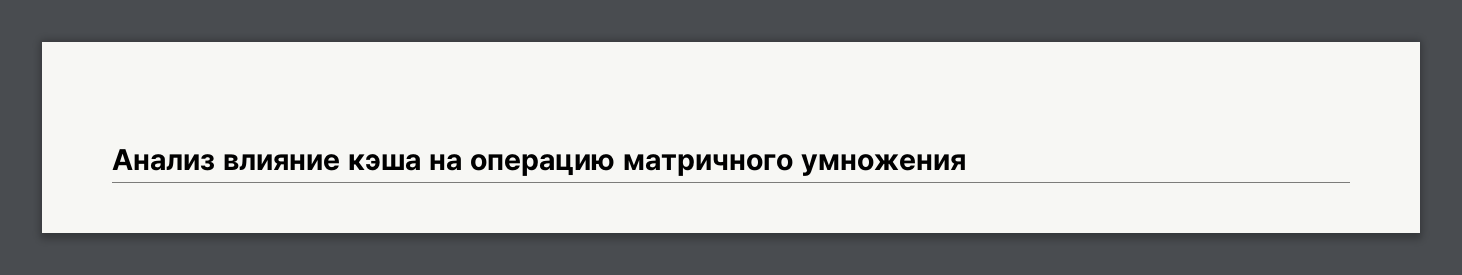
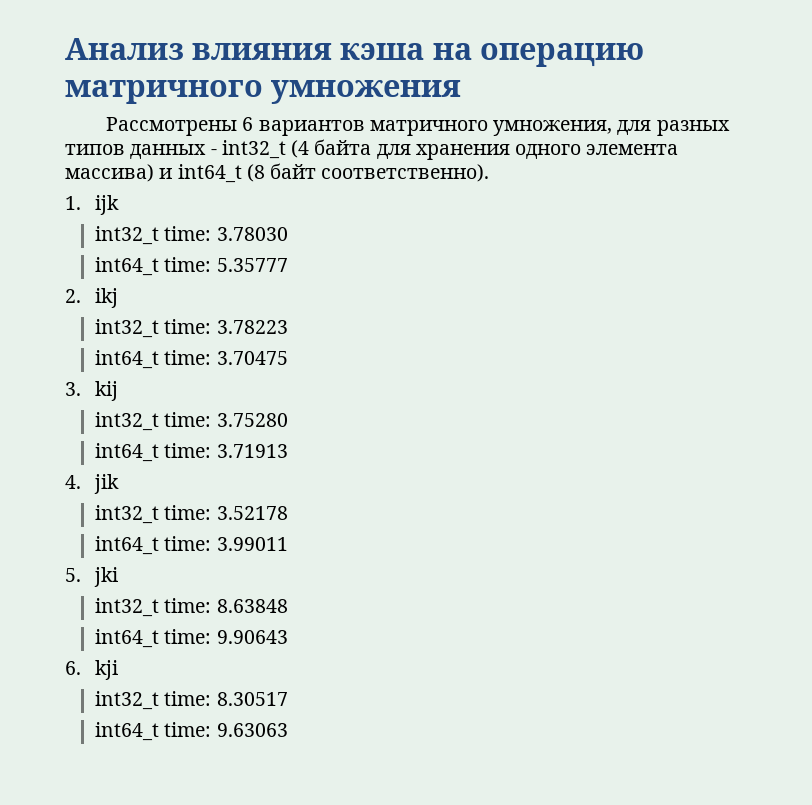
- Анализ влияние кэша на операцию матричного умножения
+ Анализ влияния кэша на операцию матричного умножения
+ Рассмотрены 6 вариантов матричного умножения, для разных типов данных - int32_t (4 байта для хранения одного элемента массива) и int64_t (8 байт соответственно).
+ 1. ijk
+ int32_t time: 3.78030
+ int64_t time: 5.35777
+ 2. ikj
+ int32_t time: 3.78223
+ int64_t time: 3.70475
+ 3. kij
+ int32_t time: 3.75280
+ int64_t time: 3.71913
+ 4. jik
+ int32_t time: 3.52178
+ int64_t time: 3.99011
+ 5. jki
+ int32_t time: 8.63848
+ int64_t time: 9.90643
+ 6. kji
+ int32_t time: 8.30517
+ int64_t time: 9.63063

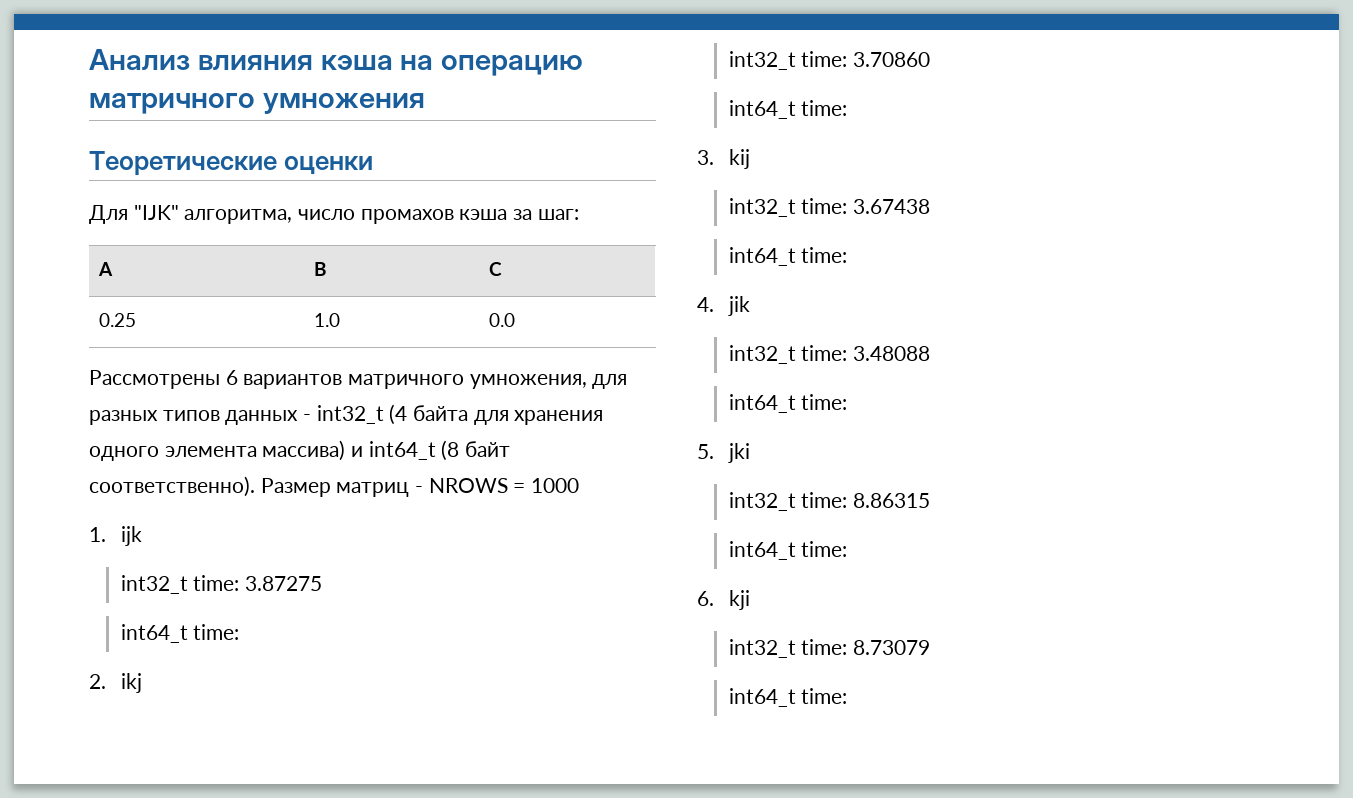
+ Теоретические оценки
+ Для "IJK" алгоритма, число промахов кэша за шаг:
+ A | B | C
+ 0.25 | 1.0 | 0.0
+ Размер матриц - NROWS = 1000
- int32_t time: 3.78030
- int64_t time: 5.35777
+ int32_t time: 3.87275
+ int64_t time:
- int32_t time: 3.78223
- int64_t time: 3.70475
+ int32_t time: 3.70860
+ int64_t time:
- int32_t time: 3.75280
- int64_t time: 3.71913
+ int32_t time: 3.67438
+ int64_t time:
- int32_t time: 3.52178
- int64_t time: 3.99011
+ int32_t time: 3.48088
+ int64_t time:
- int32_t time: 8.63848
- int64_t time: 9.90643
+ int32_t time: 8.86315
+ int64_t time:
- int32_t time: 8.30517
- int64_t time: 9.63063
+ int32_t time: 8.73079
+ int64_t time:

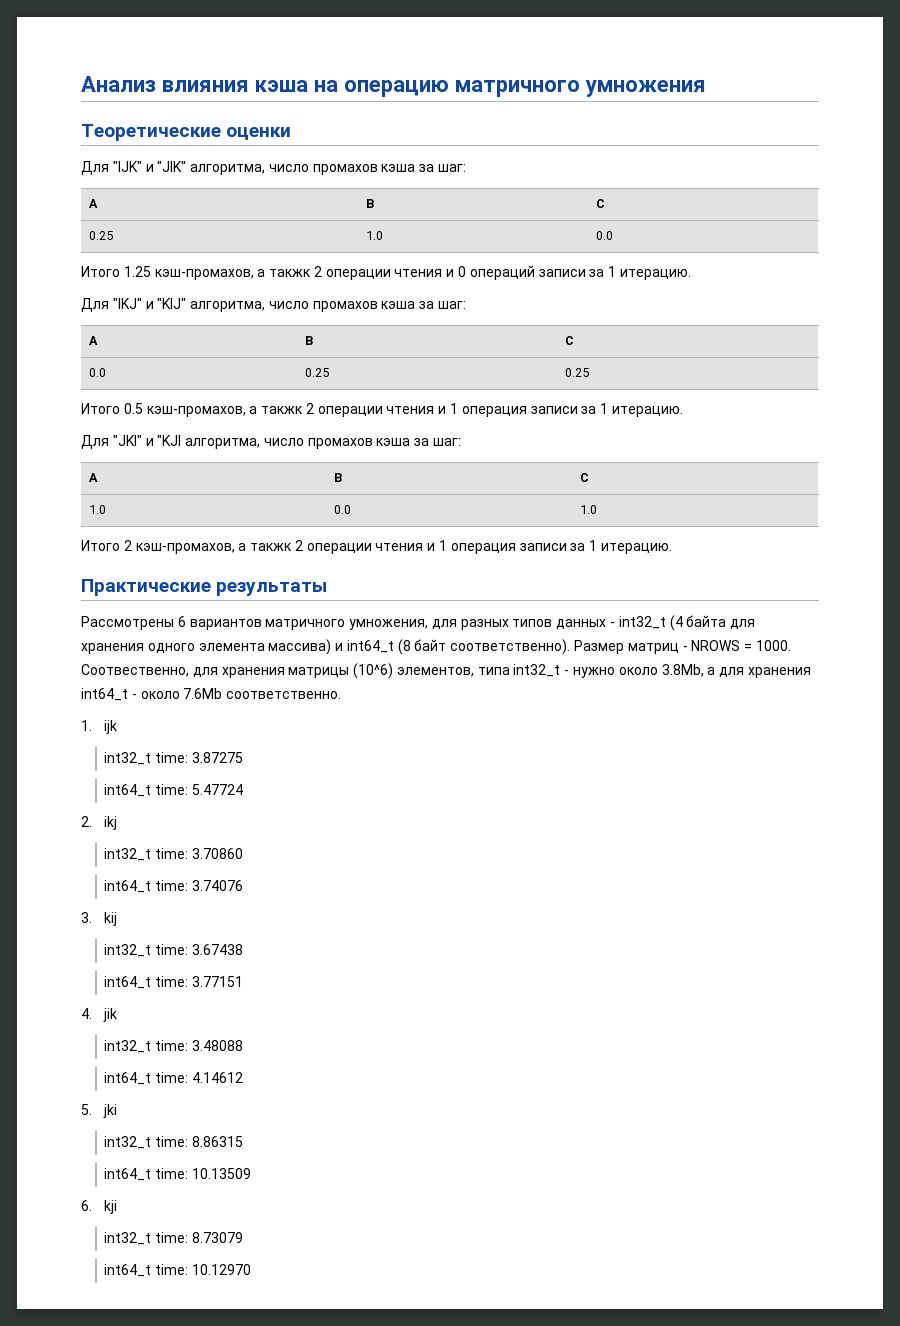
- Для "IJK" алгоритма, число промахов кэша за шаг:
+ Для "IJK" и "JIK" алгоритма, число промахов кэша за шаг:
+ Итого 1.25 кэш-промахов, а такжк 2 операции чтения и 0 операций записи за 1 итерацию.
+ Для "IKJ" и "KIJ" алгоритма, число промахов кэша за шаг:
+ A | B | C
+ 0.0 | 0.25 | 0.25
+ Итого 0.5 кэш-промахов, а такжк 2 операции чтения и 1 операция записи за 1 итерацию.
+ Для "JKI" и "KJI алгоритма, число промахов кэша за шаг:
+ A | B | C
+ 1.0 | 0.0 | 1.0
+ Итого 2 кэш-промахов, а такжк 2 операции чтения и 1 операция записи за 1 итерацию.
+ Практические результаты
- Размер матриц - NROWS = 1000
+ Размер матриц - NROWS = 1000. Соотвественно, для хранения матрицы (10^6) элементов, типа int32_t - нужно около 3.8Mb, а для хранения int64_t - около 7.6Mb соответственно.
  int32_t time: 3.87275
- int64_t time:
+ int64_t time: 5.47724
  int32_t time: 3.70860
- int64_t time:
+ int64_t time: 3.74076
  int32_t time: 3.67438
- int64_t time:
+ int64_t time: 3.77151
  int32_t time: 3.48088
- int64_t time:
+ int64_t time: 4.14612
  int32_t time: 8.86315
- int64_t time:
+ int64_t time: 10.13509
  int32_t time: 8.73079
- int64_t time:
+ int64_t time: 10.12970

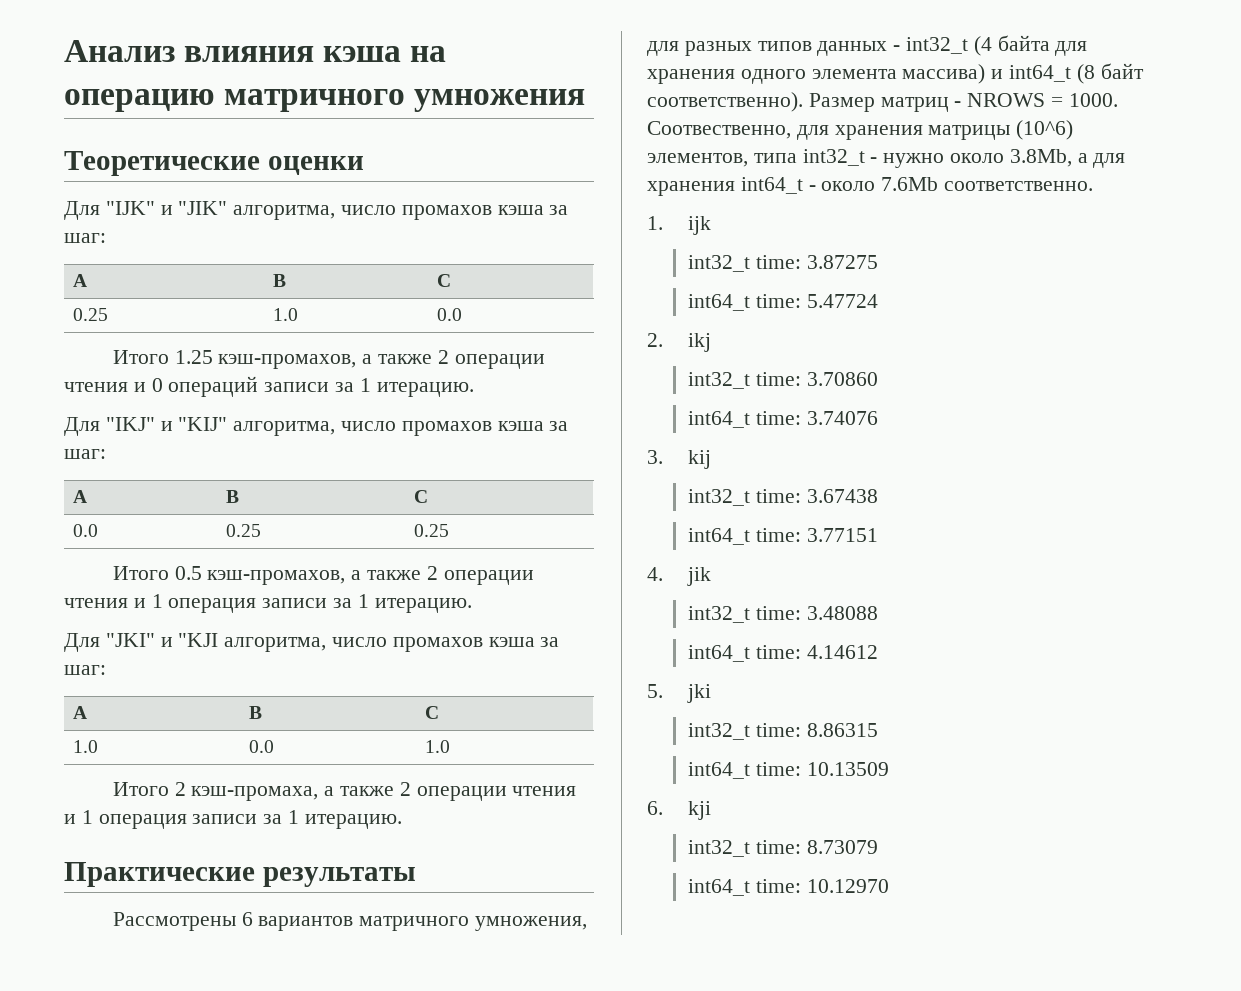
- Итого 1.25 кэш-промахов, а такжк 2 операции чтения и 0 операций записи за 1 итерацию.
+ Итого 1.25 кэш-промахов, а также 2 операции чтения и 0 операций записи за 1 итерацию.
- Итого 0.5 кэш-промахов, а такжк 2 операции чтения и 1 операция записи за 1 итерацию.
+ Итого 0.5 кэш-промахов, а также 2 операции чтения и 1 операция записи за 1 итерацию.
- Итого 2 кэш-промахов, а такжк 2 операции чтения и 1 операция записи за 1 итерацию.
+ Итого 2 кэш-промаха, а также 2 операции чтения и 1 операция записи за 1 итерацию.

